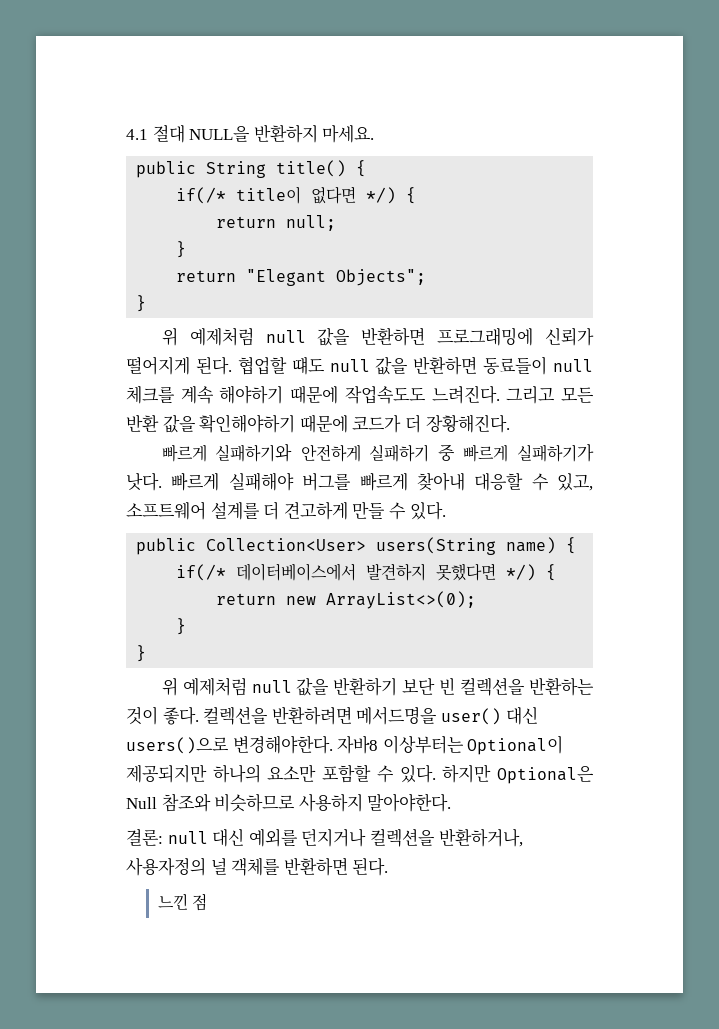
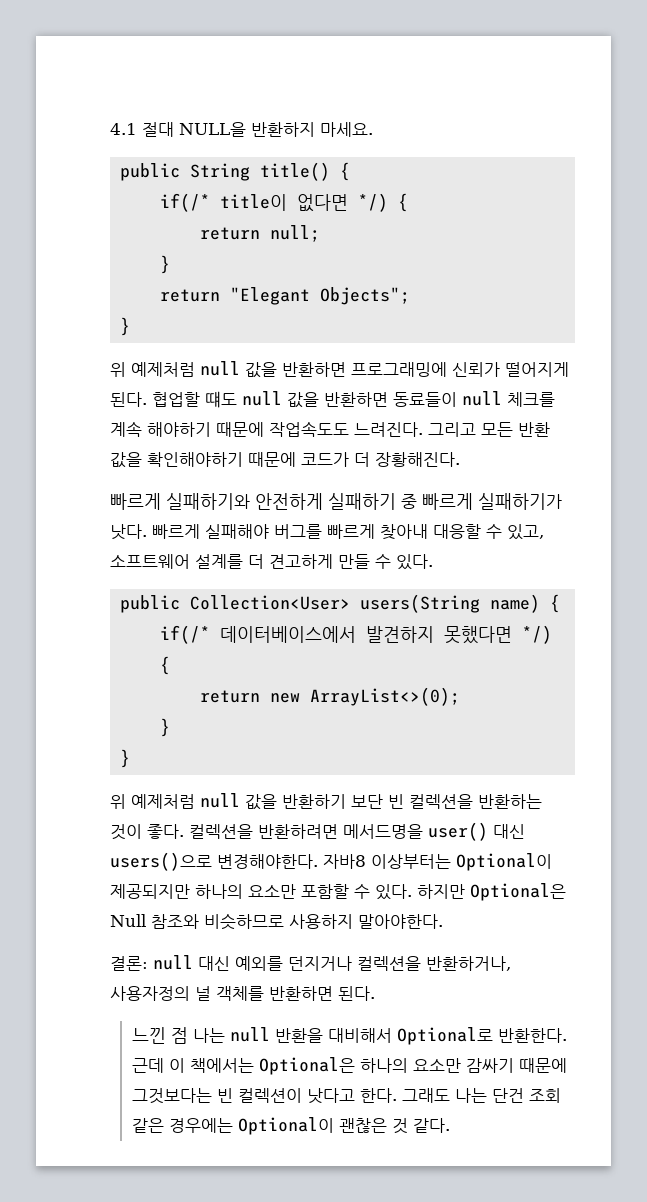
- 느낀 점
+ 느낀 점 나는 null 반환을 대비해서 Optional로 반환한다. 근데 이 책에서는 Optional은 하나의 요소만 감싸기 때문에 그것보다는 빈 컬렉션이 낫다고 한다. 그래도 나는 단건 조회 같은 경우에는 Optional이 괜찮은 것 같다.

